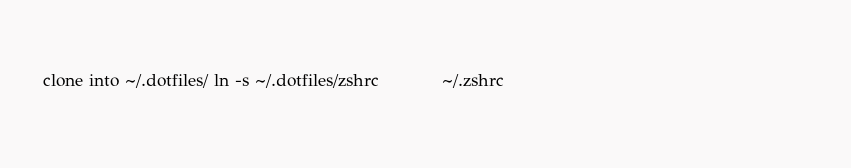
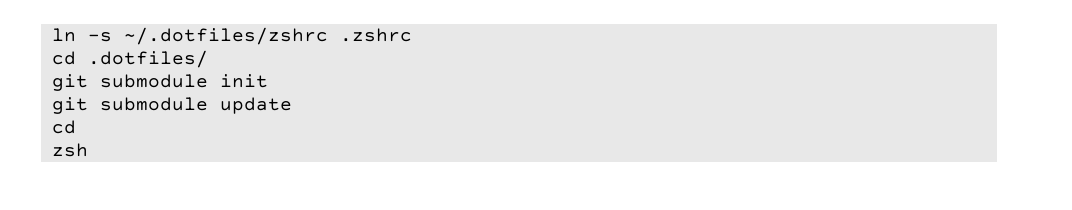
- clone into ~/.dotfiles/ ln -s ~/.dotfiles/zshrc ~/.zshrc
+ ln -s ~/.dotfiles/zshrc .zshrc
+ cd .dotfiles/
+ git submodule init
+ git submodule update
+ cd
+ zsh

